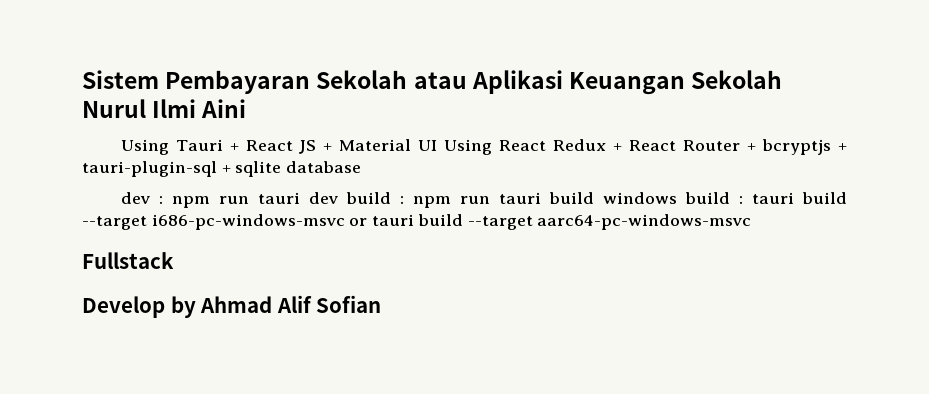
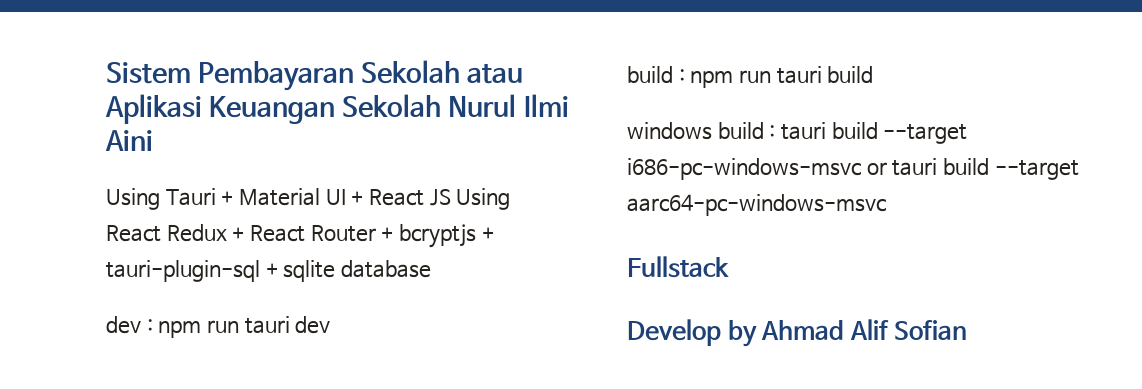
- Using Tauri + React JS + Material UI Using React Redux + React Router + bcryptjs + tauri-plugin-sql + sqlite database
+ Using Tauri + Material UI + React JS Using React Redux + React Router + bcryptjs + tauri-plugin-sql + sqlite database
- dev : npm run tauri dev build : npm run tauri build windows build : tauri build --target i686-pc-windows-msvc or tauri build --target aarc64-pc-windows-msvc
+ dev : npm run tauri dev
+ build : npm run tauri build
+ windows build : tauri build --target i686-pc-windows-msvc or tauri build --target aarc64-pc-windows-msvc

